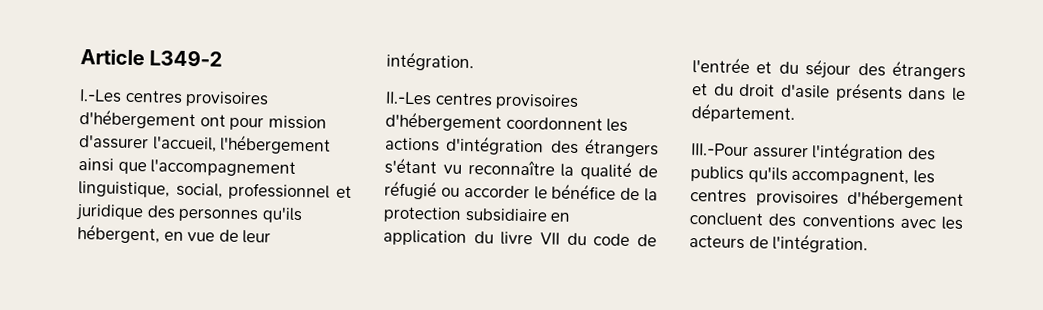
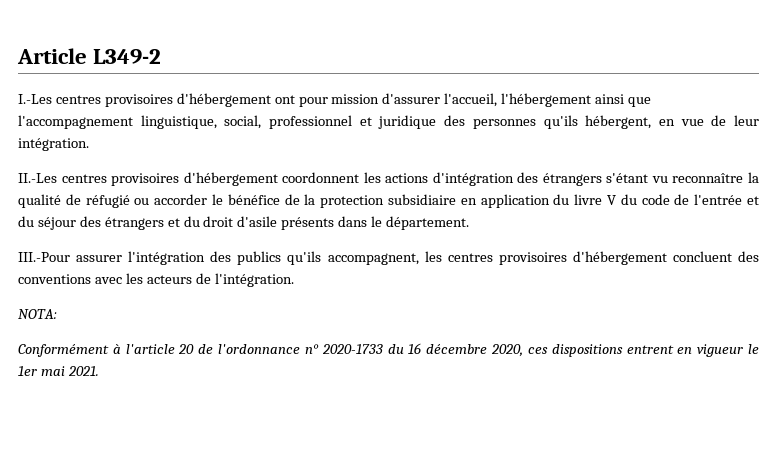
- II.-Les centres provisoires d'hébergement coordonnent les actions d'intégration des étrangers s'étant vu reconnaître la qualité de réfugié ou accorder le bénéfice de la protection subsidiaire en application du livre VII du code de l'entrée et du séjour des étrangers et du droit d'asile présents dans le département.
+ II.-Les centres provisoires d'hébergement coordonnent les actions d'intégration des étrangers s'étant vu reconnaître la qualité de réfugié ou accorder le bénéfice de la protection subsidiaire en application du livre V du code de l'entrée et du séjour des étrangers et du droit d'asile présents dans le département.
+ NOTA:
+ Conformément à l'article 20 de l'ordonnance n° 2020-1733 du 16 décembre 2020, ces dispositions entrent en vigueur le 1er mai 2021.

